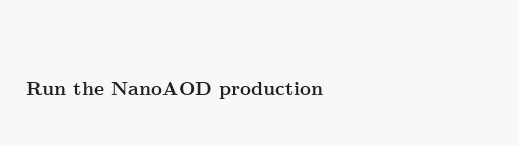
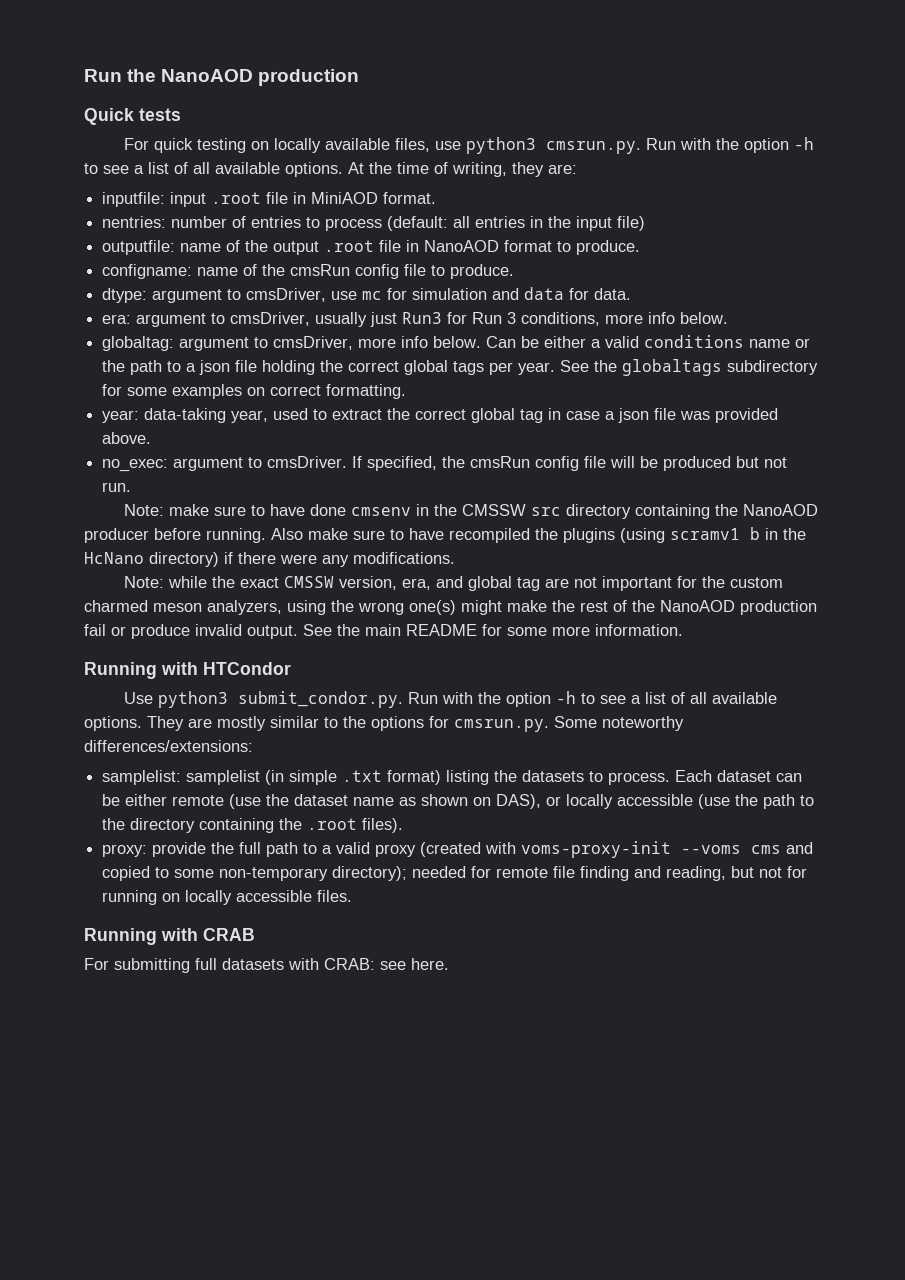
+ Quick tests
+ For quick testing on locally available files, use python3 cmsrun.py. Run with the option -h to see a list of all available options. At the time of writing, they are:
+ inputfile: input .root file in MiniAOD format.
+ nentries: number of entries to process (default: all entries in the input file)
+ outputfile: name of the output .root file in NanoAOD format to produce.
+ configname: name of the cmsRun config file to produce.
+ dtype: argument to cmsDriver, use mc for simulation and data for data.
+ era: argument to cmsDriver, usually just Run3 for Run 3 conditions, more info below.
+ globaltag: argument to cmsDriver, more info below. Can be either a valid conditions name or the path to a json file holding the correct global tags per year. See the globaltags subdirectory for some examples on correct formatting.
+ year: data-taking year, used to extract the correct global tag in case a json file was provided above.
+ no_exec: argument to cmsDriver. If specified, the cmsRun config file will be produced but not run.
+ Note: make sure to have done cmsenv in the CMSSW src directory containing the NanoAOD producer before running. Also make sure to have recompiled the plugins (using scramv1 b in the HcNano directory) if there were any modifications.
+ Note: while the exact CMSSW version, era, and global tag are not important for the custom charmed meson analyzers, using the wrong one(s) might make the rest of the NanoAOD production fail or produce invalid output. See the main README for some more information.
+ Running with HTCondor
+ Use python3 submit_condor.py. Run with the option -h to see a list of all available options. They are mostly similar to the options for cmsrun.py. Some noteworthy differences/extensions:
+ samplelist: samplelist (in simple .txt format) listing the datasets to process. Each dataset can be either remote (use the dataset name as shown on DAS), or locally accessible (use the path to the directory containing the .root files).
+ proxy: provide the full path to a valid proxy (created with voms-proxy-init --voms cms and copied to some non-temporary directory); needed for remote file finding and reading, but not for running on locally accessible files.
+ Running with CRAB
+ For submitting full datasets with CRAB: see here.

